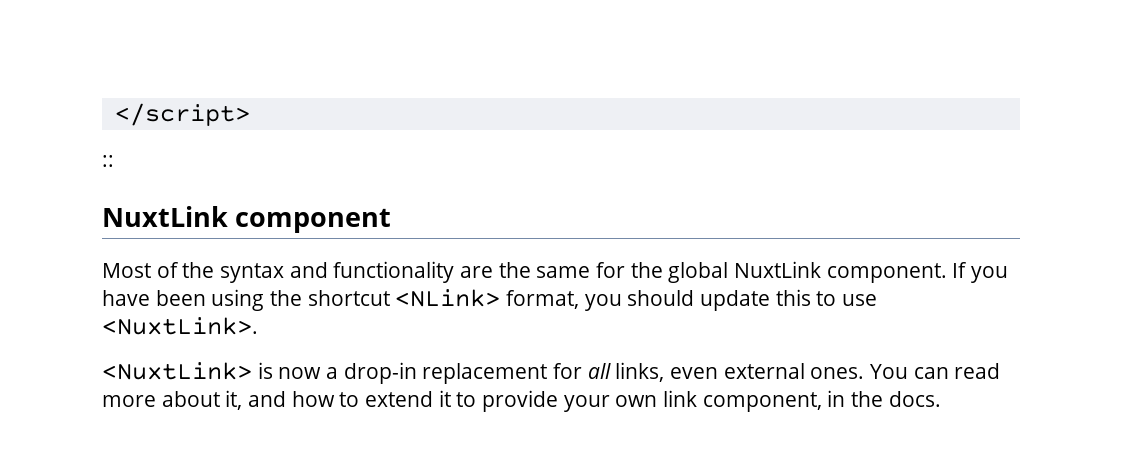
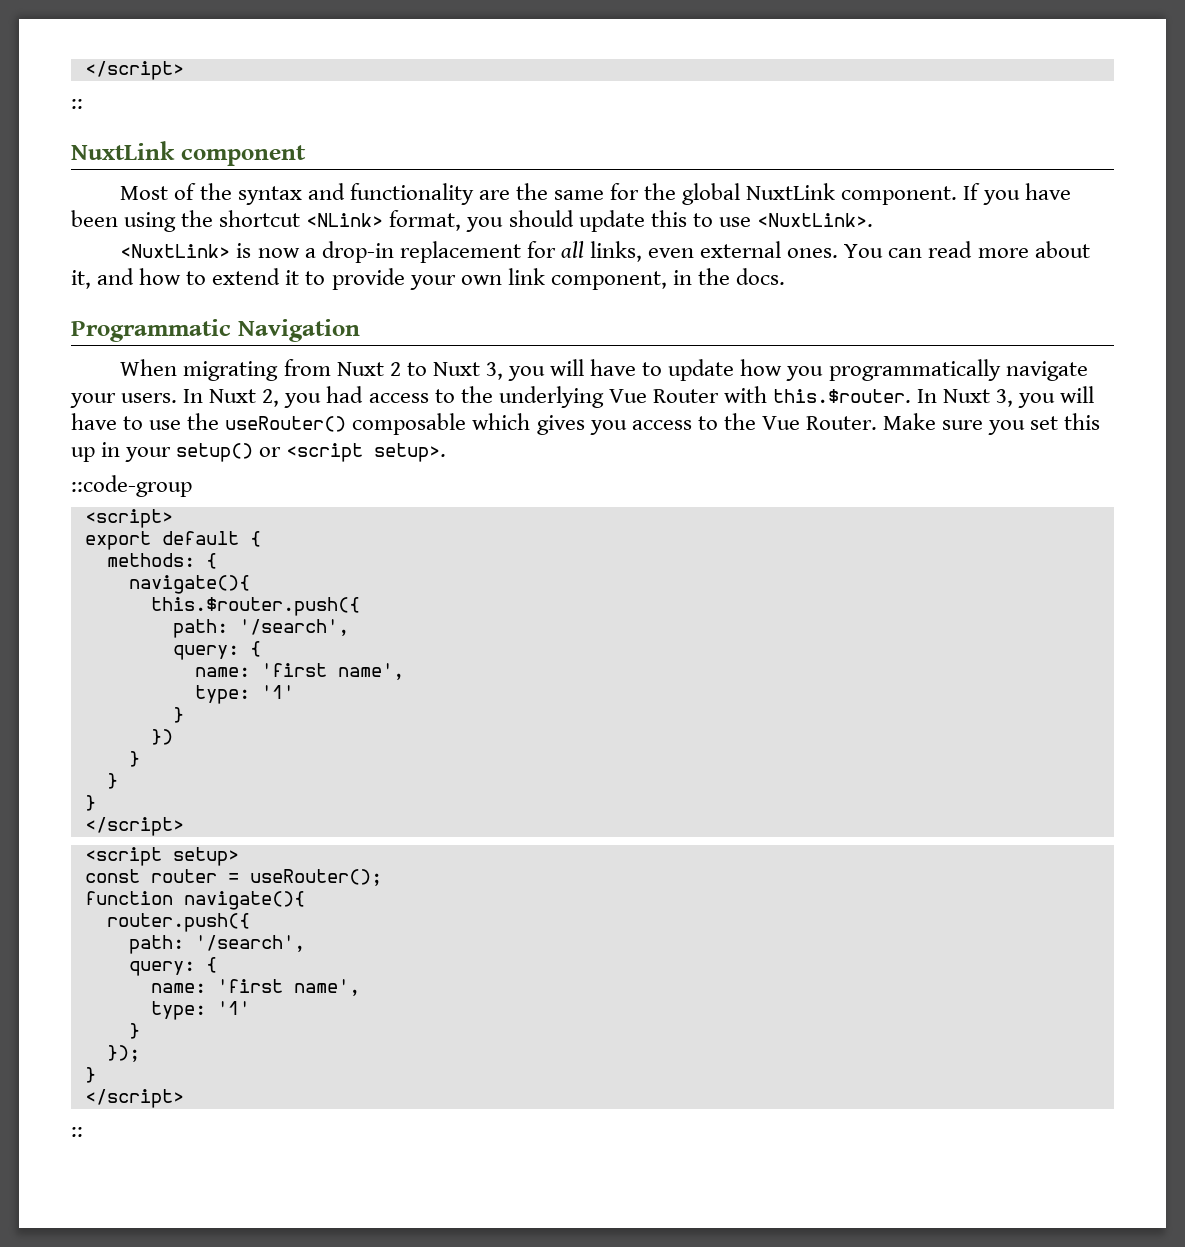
+ Programmatic Navigation
+ When migrating from Nuxt 2 to Nuxt 3, you will have to update how you programmatically navigate your users. In Nuxt 2, you had access to the underlying Vue Router with this.$router. In Nuxt 3, you will have to use the useRouter() composable which gives you access to the Vue Router. Make sure you set this up in your setup() or <script setup>.
+ ::code-group
+ <script>
+ export default {
+ methods: {
+ navigate(){
+ this.$router.push({
+ path: '/search',
+ query: {
+ name: 'first name',
+ type: '1'
+ }
+ })
+ }
+ }
+ }
+ </script>
+ <script setup>
+ const router = useRouter();
+ function navigate(){
+ router.push({
+ path: '/search',
+ query: {
+ name: 'first name',
+ type: '1'
+ }
+ });
+ }
+ </script>
+ ::

